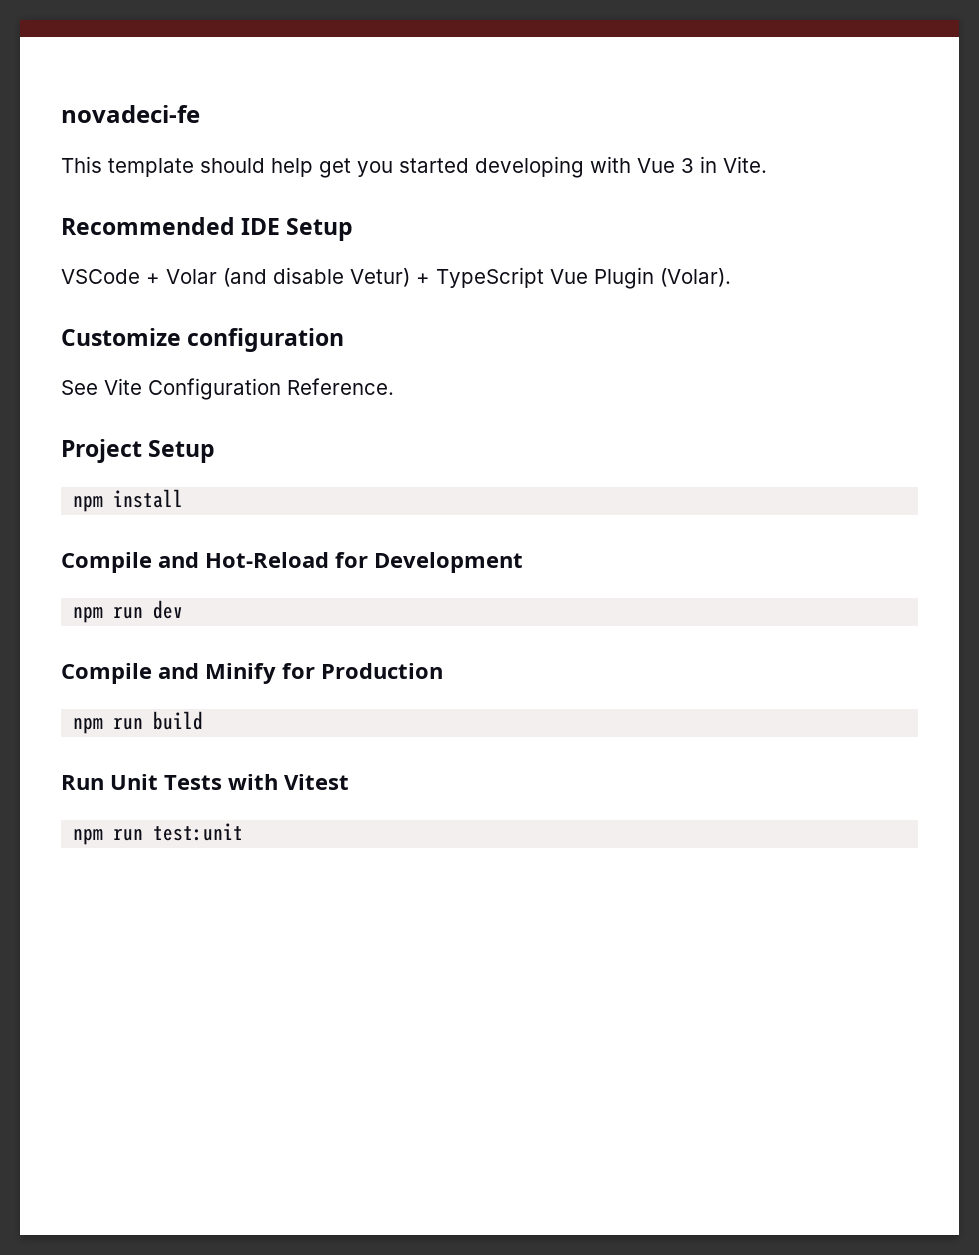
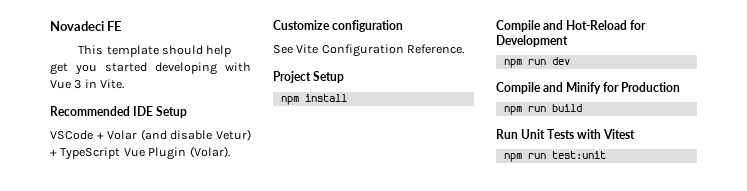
- novadeci-fe
+ Novadeci FE

